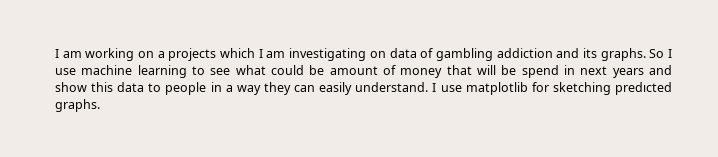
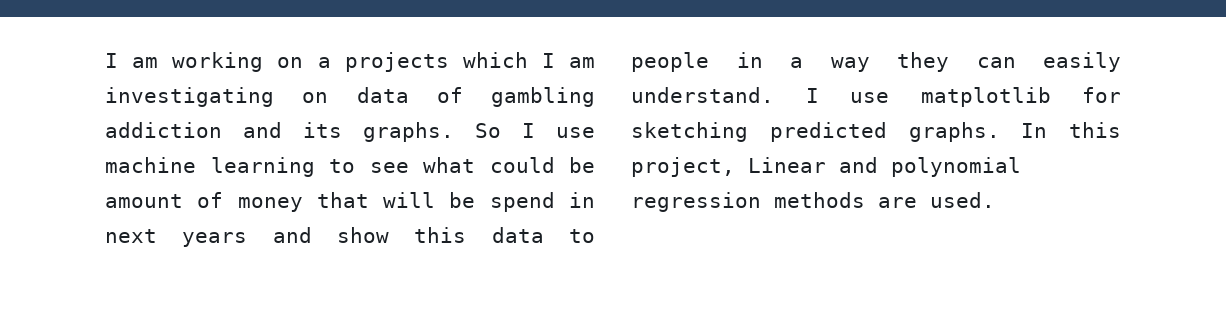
- I use matplotlib for sketching predıcted graphs.
+ I use matplotlib for sketching predicted graphs. In this project, Linear and polynomial regression methods are used.

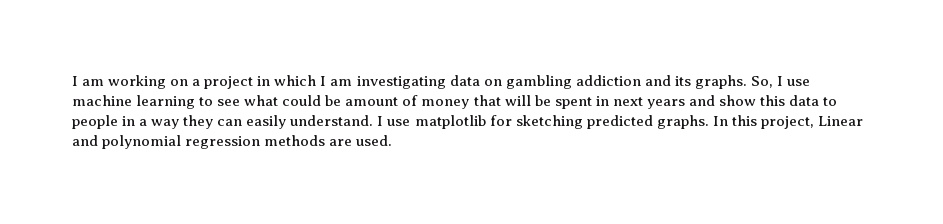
- I am working on a projects which I am investigating on data of gambling addiction and its graphs.
+ I am working on a project in which I am investigating data on gambling addiction and its graphs.
- So I use machine learning to see what could be amount of money that will be spend in next years and show this data to people in a way they can easily understand.
+ So, I use machine learning to see what could be amount of money that will be spent in next years and show this data to people in a way they can easily understand.

